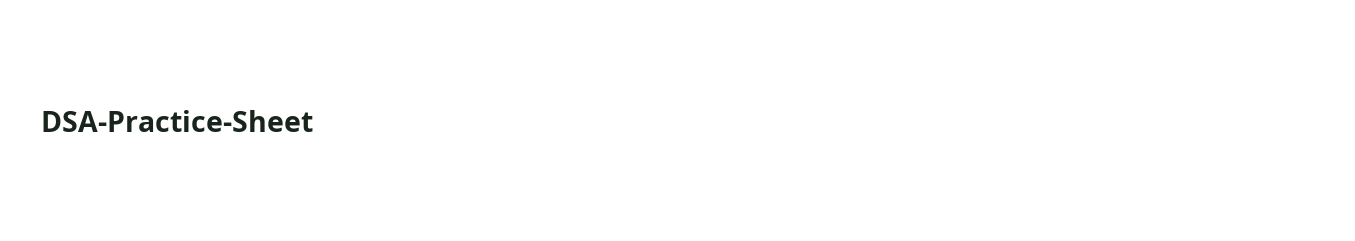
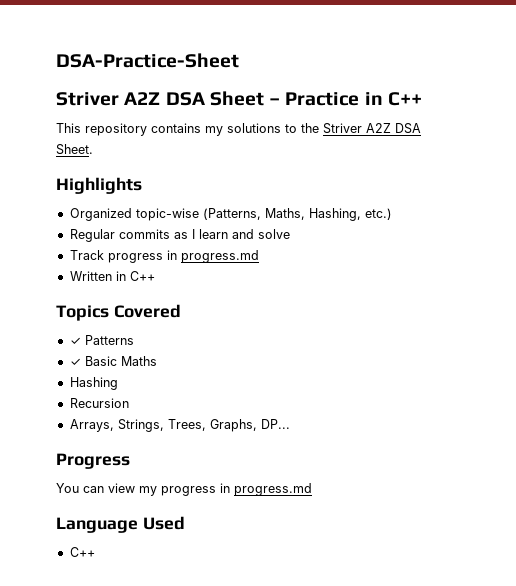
+ Striver A2Z DSA Sheet – Practice in C++
+ This repository contains my solutions to the Striver A2Z DSA Sheet.
+ Highlights
+ Organized topic-wise (Patterns, Maths, Hashing, etc.)
+ Regular commits as I learn and solve
+ Track progress in progress.md
+ Written in C++
+ Topics Covered
+ ✓ Patterns
+ ✓ Basic Maths
+ Hashing
+ Recursion
+ Arrays, Strings, Trees, Graphs, DP...
+ Progress
+ You can view my progress in progress.md
+ Language Used
+ C++

